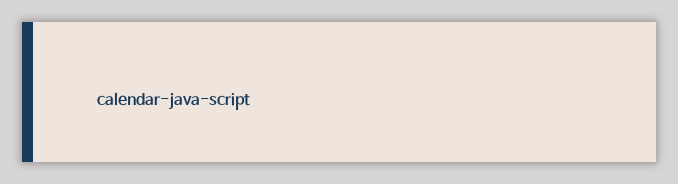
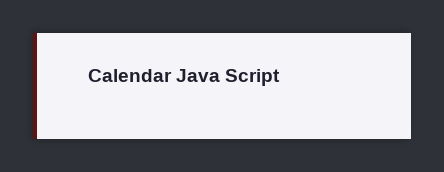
- calendar-java-script
+ Calendar Java Script

